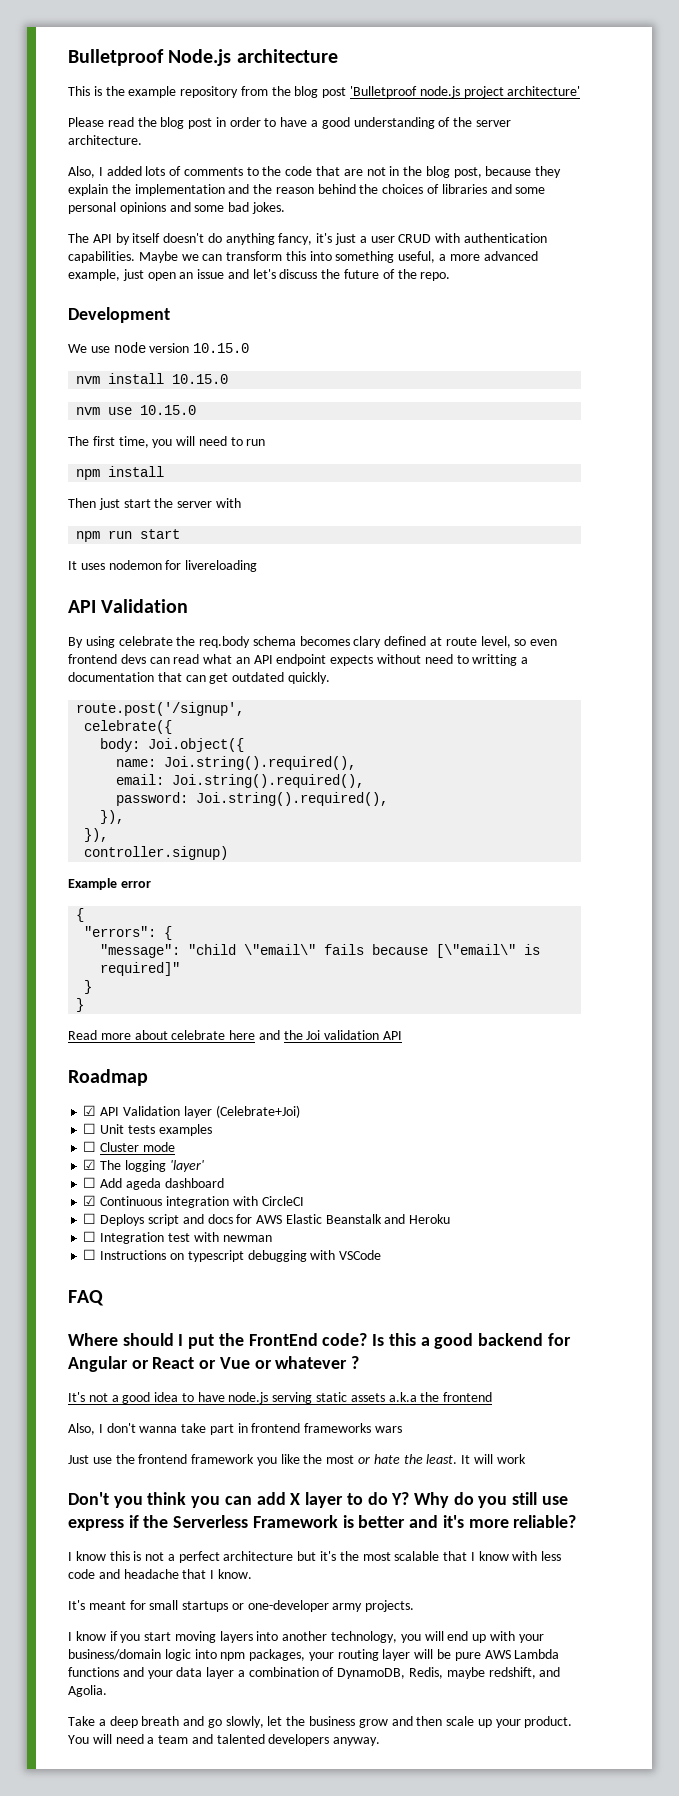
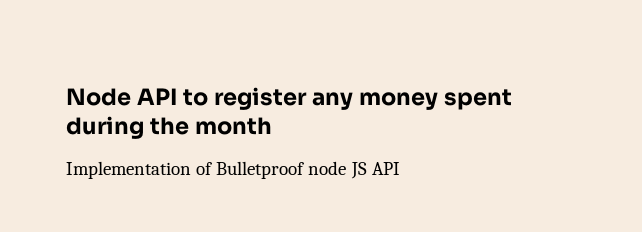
- Bulletproof Node.js architecture
- This is the example repository from the blog post 'Bulletproof node.js project architecture'
- Please read the blog post in order to have a good understanding of the server architecture.
- Also, I added lots of comments to the code that are not in the blog post, because they explain the implementation and the reason behind the choices of libraries and some personal opinions and some bad jokes.
- The API by itself doesn't do anything fancy, it's just a user CRUD with authentication capabilities. Maybe we can transform this into something useful, a more advanced example, just open an issue and let's discuss the future of the repo.
- Development
- We use node version 10.15.0
- nvm install 10.15.0
- nvm use 10.15.0
- The first time, you will need to run
- npm install
- Then just start the server with
- npm run start
- It uses nodemon for livereloading
- API Validation
- By using celebrate the req.body schema becomes clary defined at route level, so even frontend devs can read what an API endpoint expects without need to writting a documentation that can get outdated quickly.
- route.post('/signup',
- celebrate({
- body: Joi.object({
- name: Joi.string().required(),
- email: Joi.string().required(),
- password: Joi.string().required(),
- }),
- }),
- controller.signup)
- Example error
- {
- "errors": {
- "message": "child \"email\" fails because [\"email\" is required]"
- }
- }
- Read more about celebrate here and the Joi validation API
- Roadmap
- ☑ API Validation layer (Celebrate+Joi)
- ☐ Unit tests examples
- ☐ Cluster mode
- ☑ The logging 'layer'
- ☐ Add ageda dashboard
- ☑ Continuous integration with CircleCI
- ☐ Deploys script and docs for AWS Elastic Beanstalk and Heroku
- ☐ Integration test with newman
- ☐ Instructions on typescript debugging with VSCode
- FAQ
- Where should I put the FrontEnd code? Is this a good backend for Angular or React or Vue or whatever ?
- It's not a good idea to have node.js serving static assets a.k.a the frontend
- Also, I don't wanna take part in frontend frameworks wars
- Just use the frontend framework you like the most or hate the least. It will work
- Don't you think you can add X layer to do Y? Why do you still use express if the Serverless Framework is better and it's more reliable?
- I know this is not a perfect architecture but it's the most scalable that I know with less code and headache that I know.
- It's meant for small startups or one-developer army projects.
- I know if you start moving layers into another technology, you will end up with your business/domain logic into npm packages, your routing layer will be pure AWS Lambda functions and your data layer a combination of DynamoDB, Redis, maybe redshift, and Agolia.
- Take a deep breath and go slowly, let the business grow and then scale up your product. You will need a team and talented developers anyway.
+ Node API to register any money spent during the month
+ Implementation of Bulletproof node JS API

